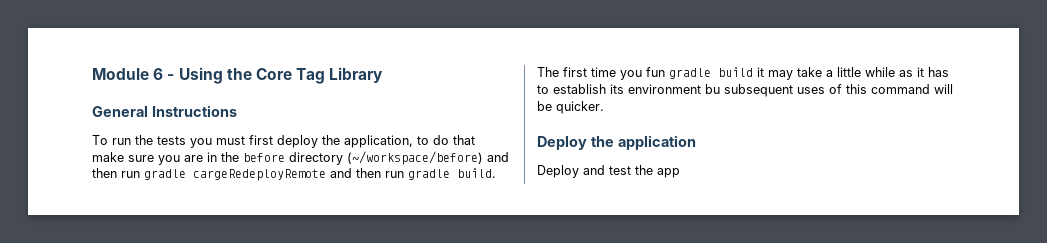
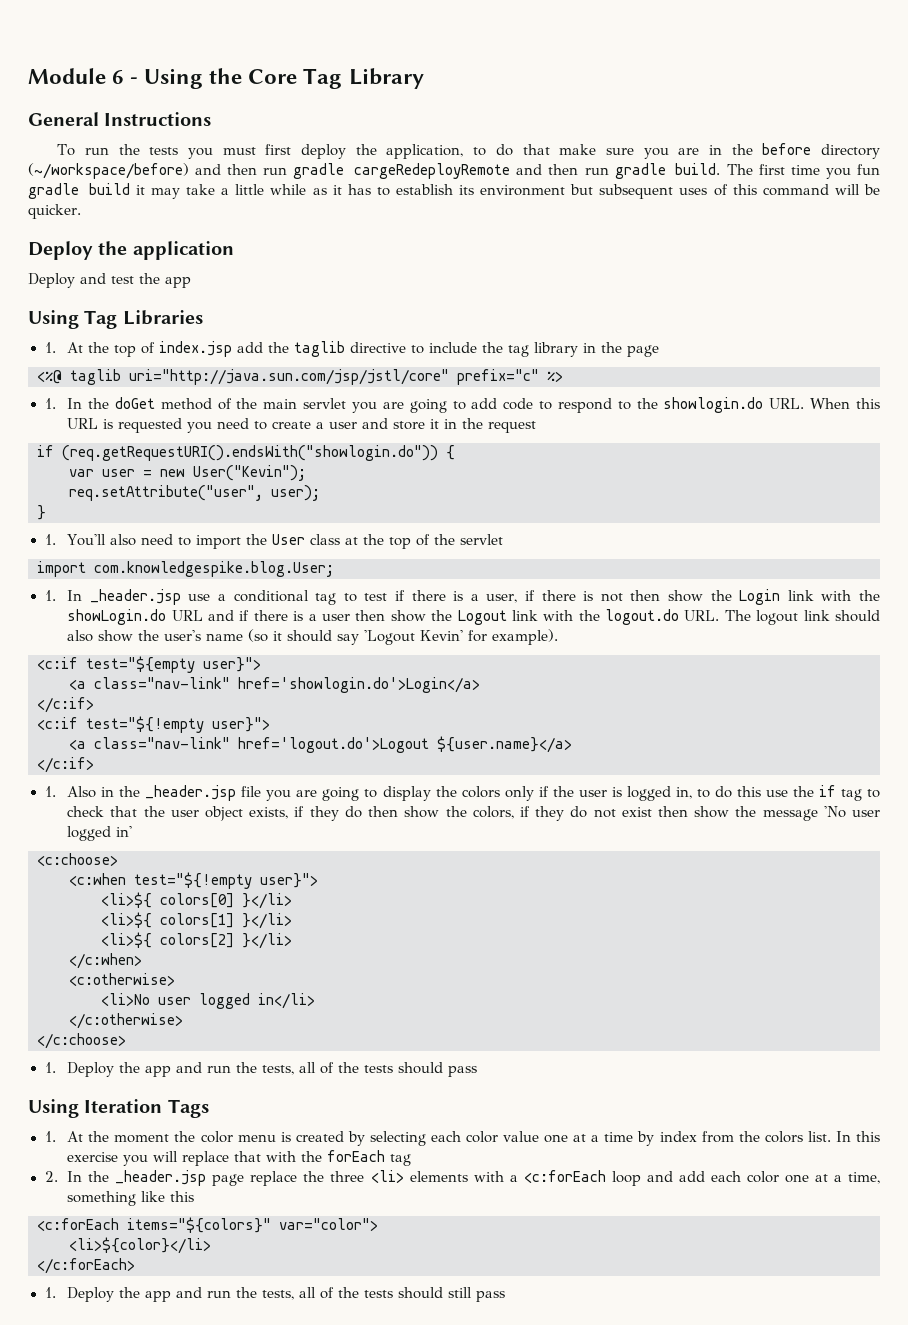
- The first time you fun gradle build it may take a little while as it has to establish its environment bu subsequent uses of this command will be quicker.
+ The first time you fun gradle build it may take a little while as it has to establish its environment but subsequent uses of this command will be quicker.
+ Using Tag Libraries
+ 1. At the top of index.jsp add the taglib directive to include the tag library in the page
+ <%@ taglib uri="http://java.sun.com/jsp/jstl/core" prefix="c" %>
+ 1. In the doGet method of the main servlet you are going to add code to respond to the showlogin.do URL. When this URL is requested you need to create a user and store it in the request
+ if (req.getRequestURI().endsWith("showlogin.do")) {
+ var user = new User("Kevin");
+ req.setAttribute("user", user);
+ }
+ 1. You'll also need to import the User class at the top of the servlet
+ import com.knowledgespike.blog.User;
+ 1. In _header.jsp use a conditional tag to test if there is a user, if there is not then show the Login link with the showLogin.do URL and if there is a user then show the Logout link with the logout.do URL. The logout link should also show the user's name (so it should say 'Logout Kevin' for example).
+ <c:if test="${empty user}">
+ <a class="nav-link" href='showlogin.do'>Login</a>
+ </c:if>
+ <c:if test="${!empty user}">
+ <a class="nav-link" href='logout.do'>Logout ${user.name}</a>
+ </c:if>
+ 1. Also in the _header.jsp file you are going to display the colors only if the user is logged in, to do this use the if tag to check that the user object exists, if they do then show the colors, if they do not exist then show the message 'No user logged in'
+ <c:choose>
+ <c:when test="${!empty user}">
+ <li>${ colors[0] }</li>
+ <li>${ colors[1] }</li>
+ <li>${ colors[2] }</li>
+ </c:when>
+ <c:otherwise>
+ <li>No user logged in</li>
+ </c:otherwise>
+ </c:choose>
+ 1. Deploy the app and run the tests, all of the tests should pass
+ Using Iteration Tags
+ 1. At the moment the color menu is created by selecting each color value one at a time by index from the colors list. In this exercise you will replace that with the forEach tag
+ 2. In the _header.jsp page replace the three <li> elements with a <c:forEach loop and add each color one at a time, something like this
+ <c:forEach items="${colors}" var="color">
+ <li>${color}</li>
+ </c:forEach>
+ 1. Deploy the app and run the tests, all of the tests should still pass

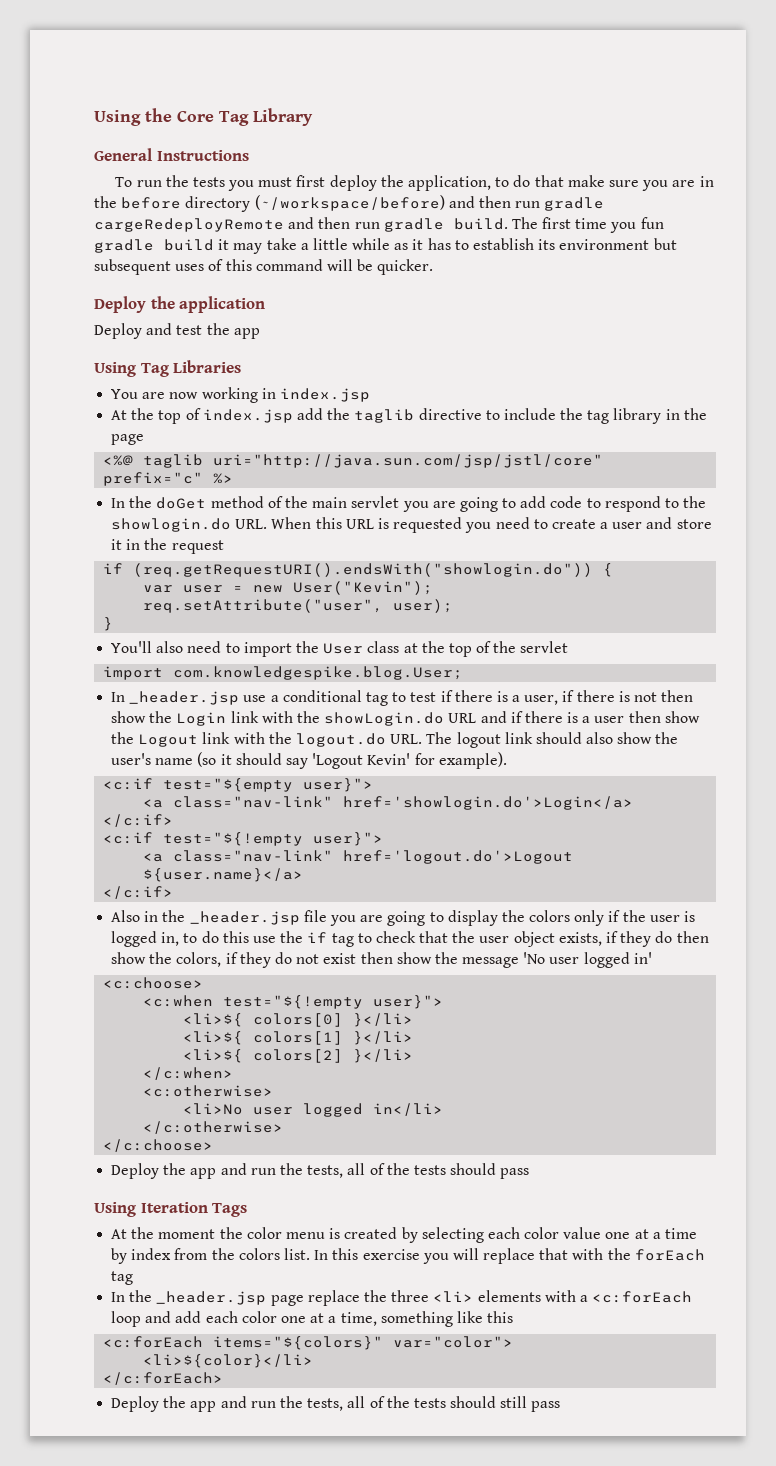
- Module 6 - Using the Core Tag Library
+ Using the Core Tag Library
- 1. At the top of index.jsp add the taglib directive to include the tag library in the page
+ You are now working in index.jsp
+ At the top of index.jsp add the taglib directive to include the tag library in the page
- 1. In the doGet method of the main servlet you are going to add code to respond to the showlogin.do URL. When this URL is requested you need to create a user and store it in the request
+ In the doGet method of the main servlet you are going to add code to respond to the showlogin.do URL. When this URL is requested you need to create a user and store it in the request
- 1. You'll also need to import the User class at the top of the servlet
+ You'll also need to import the User class at the top of the servlet
- 1. In _header.jsp use a conditional tag to test if there is a user, if there is not then show the Login link with the showLogin.do URL and if there is a user then show the Logout link with the logout.do URL. The logout link should also show the user's name (so it should say 'Logout Kevin' for example).
+ In _header.jsp use a conditional tag to test if there is a user, if there is not then show the Login link with the showLogin.do URL and if there is a user then show the Logout link with the logout.do URL. The logout link should also show the user's name (so it should say 'Logout Kevin' for example).
- 1. Also in the _header.jsp file you are going to display the colors only if the user is logged in, to do this use the if tag to check that the user object exists, if they do then show the colors, if they do not exist then show the message 'No user logged in'
+ Also in the _header.jsp file you are going to display the colors only if the user is logged in, to do this use the if tag to check that the user object exists, if they do then show the colors, if they do not exist then show the message 'No user logged in'
- 1. Deploy the app and run the tests, all of the tests should pass
+ Deploy the app and run the tests, all of the tests should pass
- 1. At the moment the color menu is created by selecting each color value one at a time by index from the colors list.
+ At the moment the color menu is created by selecting each color value one at a time by index from the colors list.
- 2. In the _header.jsp page replace the three <li> elements with a <c:forEach loop and add each color one at a time, something like this
+ In the _header.jsp page replace the three <li> elements with a <c:forEach loop and add each color one at a time, something like this
- 1. Deploy the app and run the tests, all of the tests should still pass
+ Deploy the app and run the tests, all of the tests should still pass

